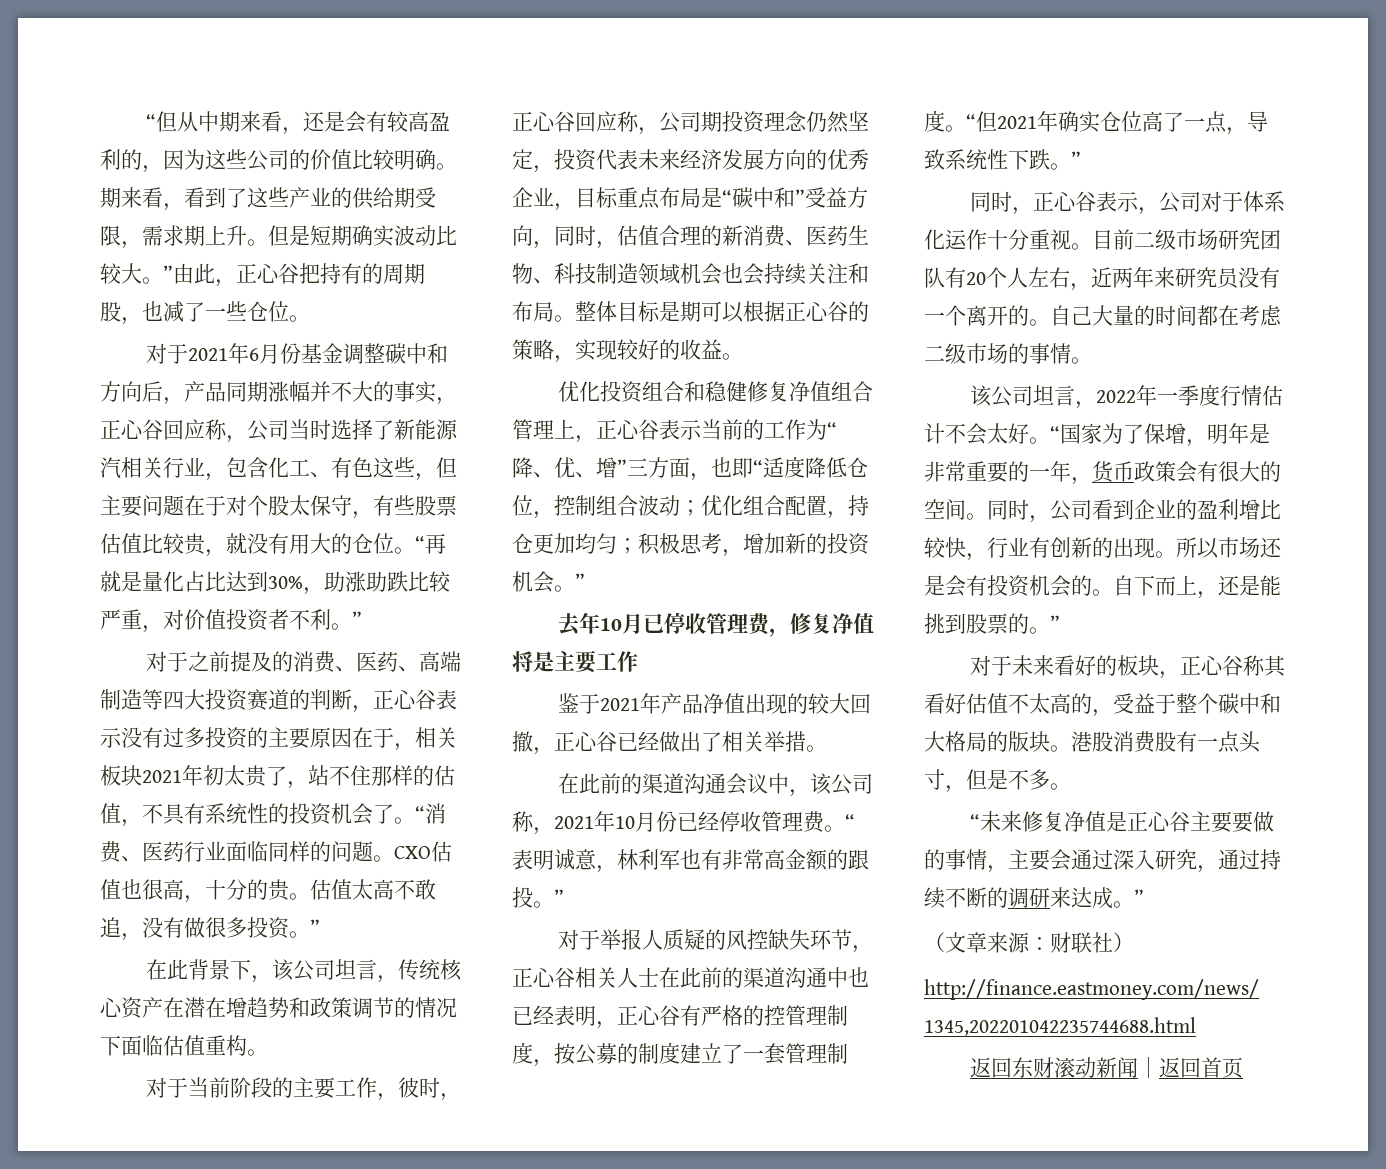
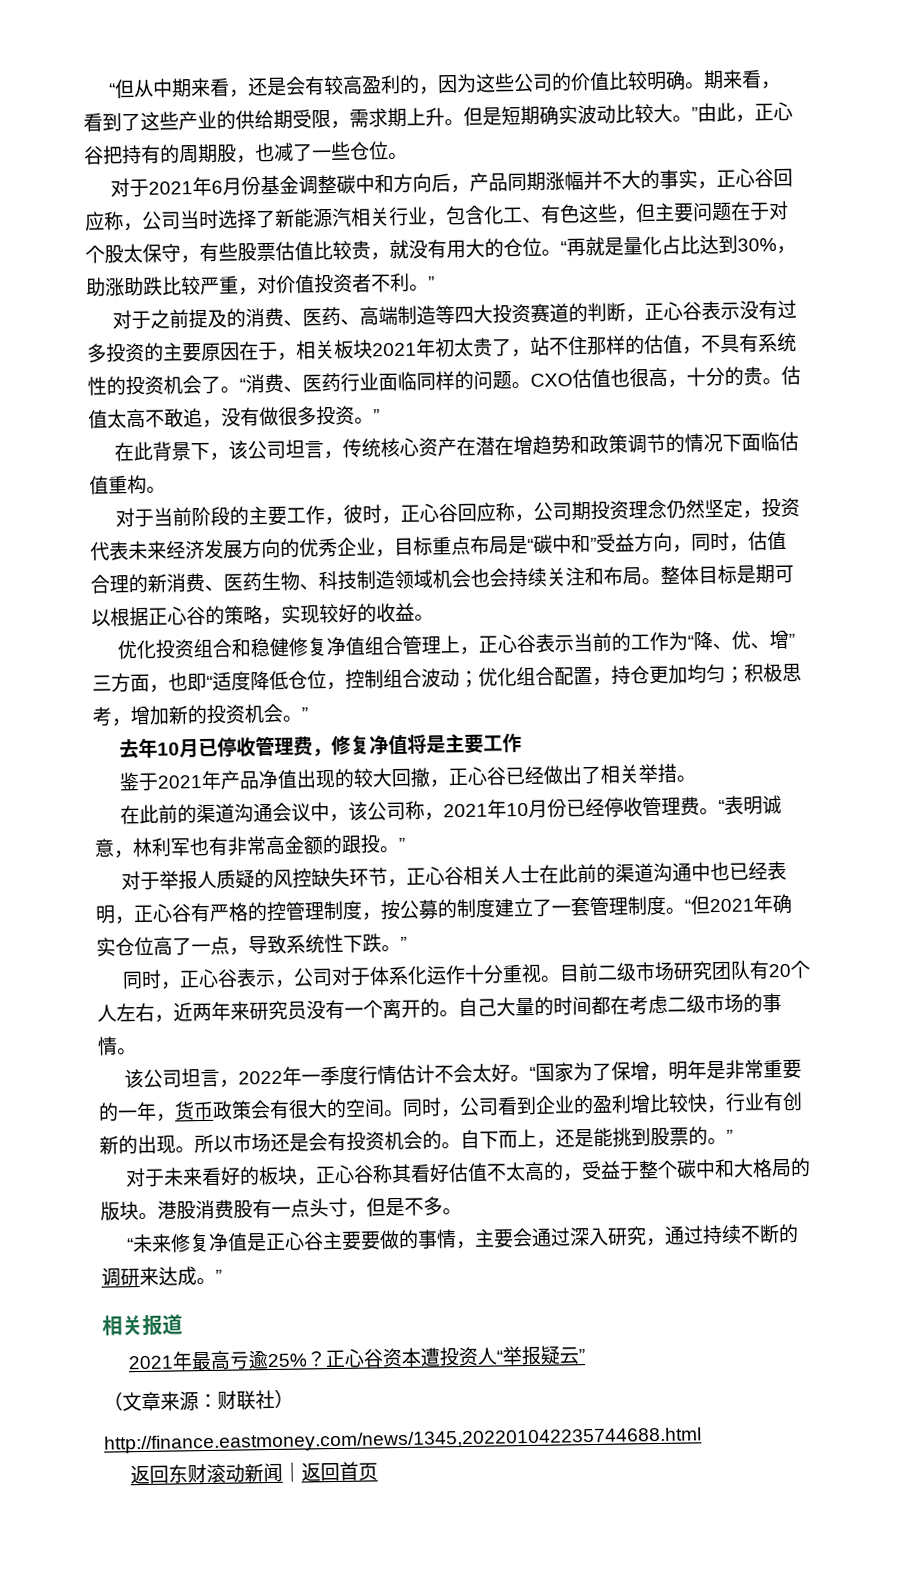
+ 相关报道
+ 2021年最高亏逾25%？正心谷资本遭投资人“举报疑云”

